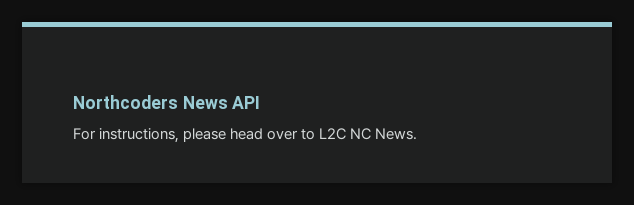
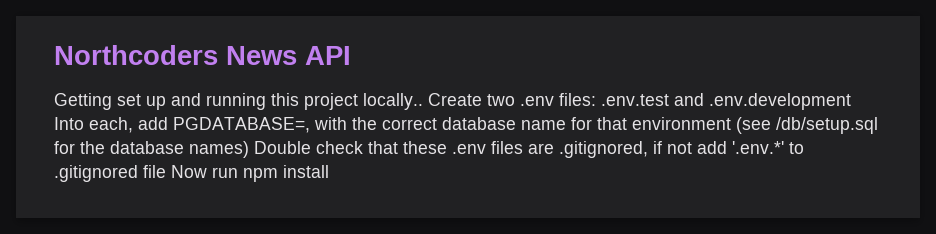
- For instructions, please head over to L2C NC News.
+ Getting set up and running this project locally.. Create two .env files: .env.test and .env.development Into each, add PGDATABASE=, with the correct database name for that environment (see /db/setup.sql for the database names) Double check that these .env files are .gitignored, if not add '.env.*' to .gitignored file Now run npm install

